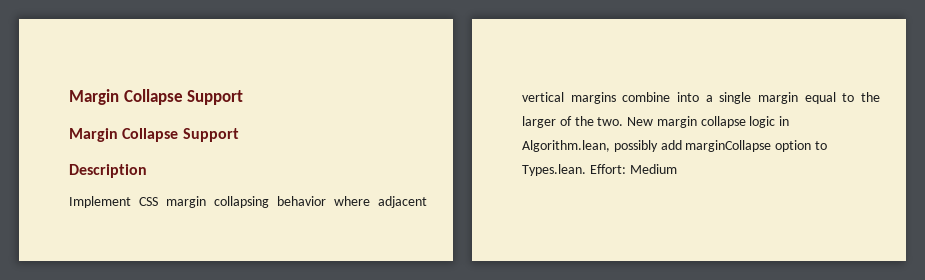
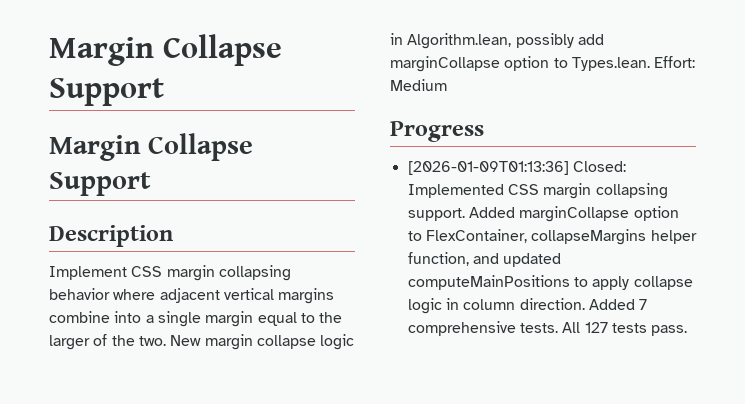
+ Progress
+ [2026-01-09T01:13:36] Closed: Implemented CSS margin collapsing support. Added marginCollapse option to FlexContainer, collapseMargins helper function, and updated computeMainPositions to apply collapse logic in column direction. Added 7 comprehensive tests. All 127 tests pass.

